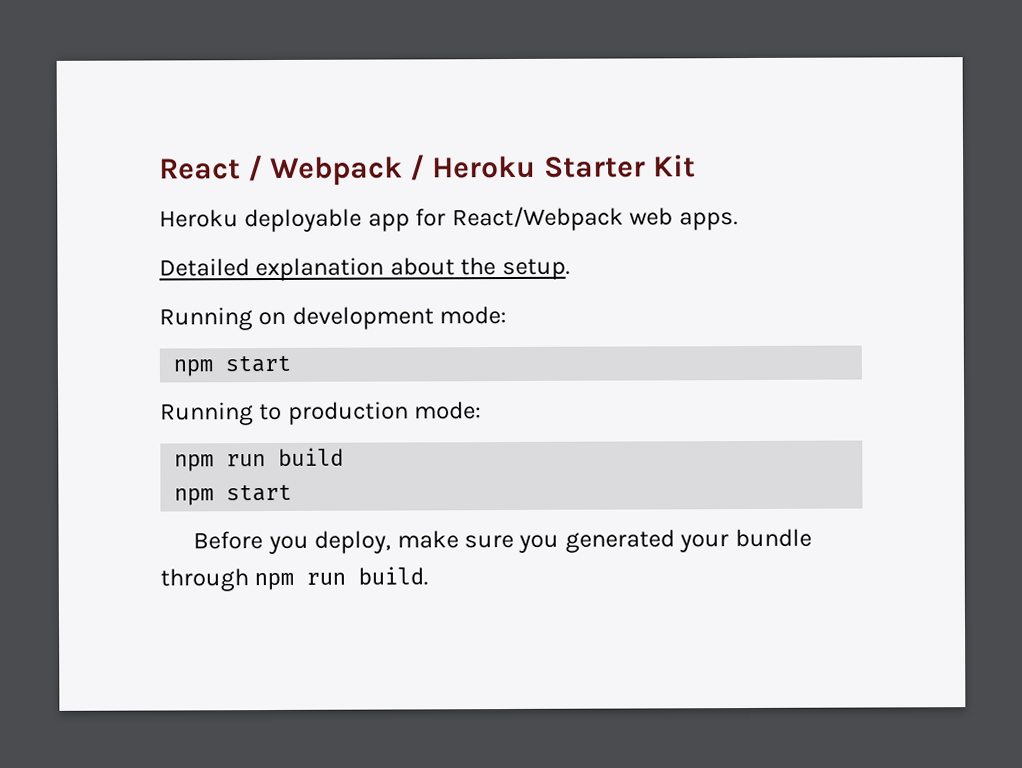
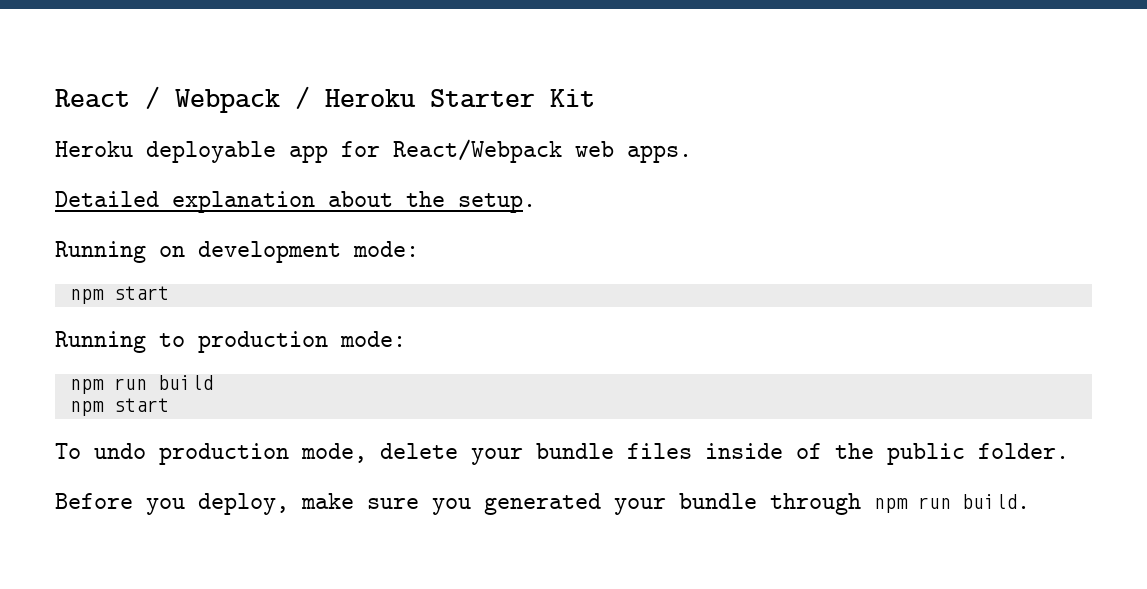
+ To undo production mode, delete your bundle files inside of the public folder.

